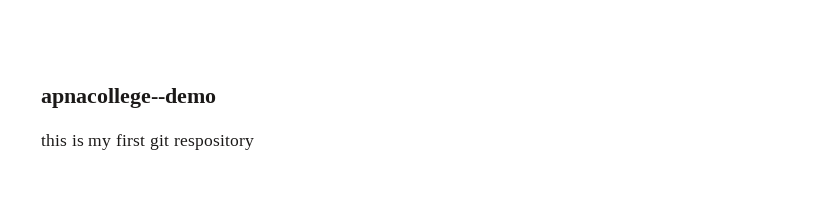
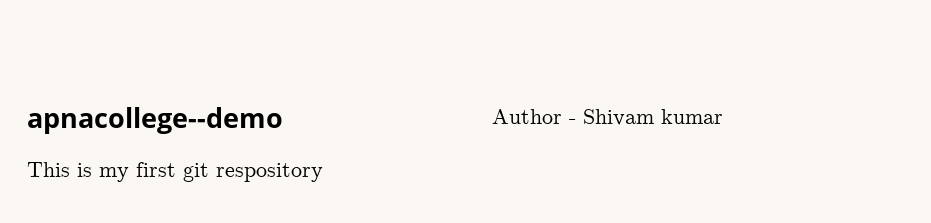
- this is my first git respository
+ This is my first git respository
+ Author - Shivam kumar

